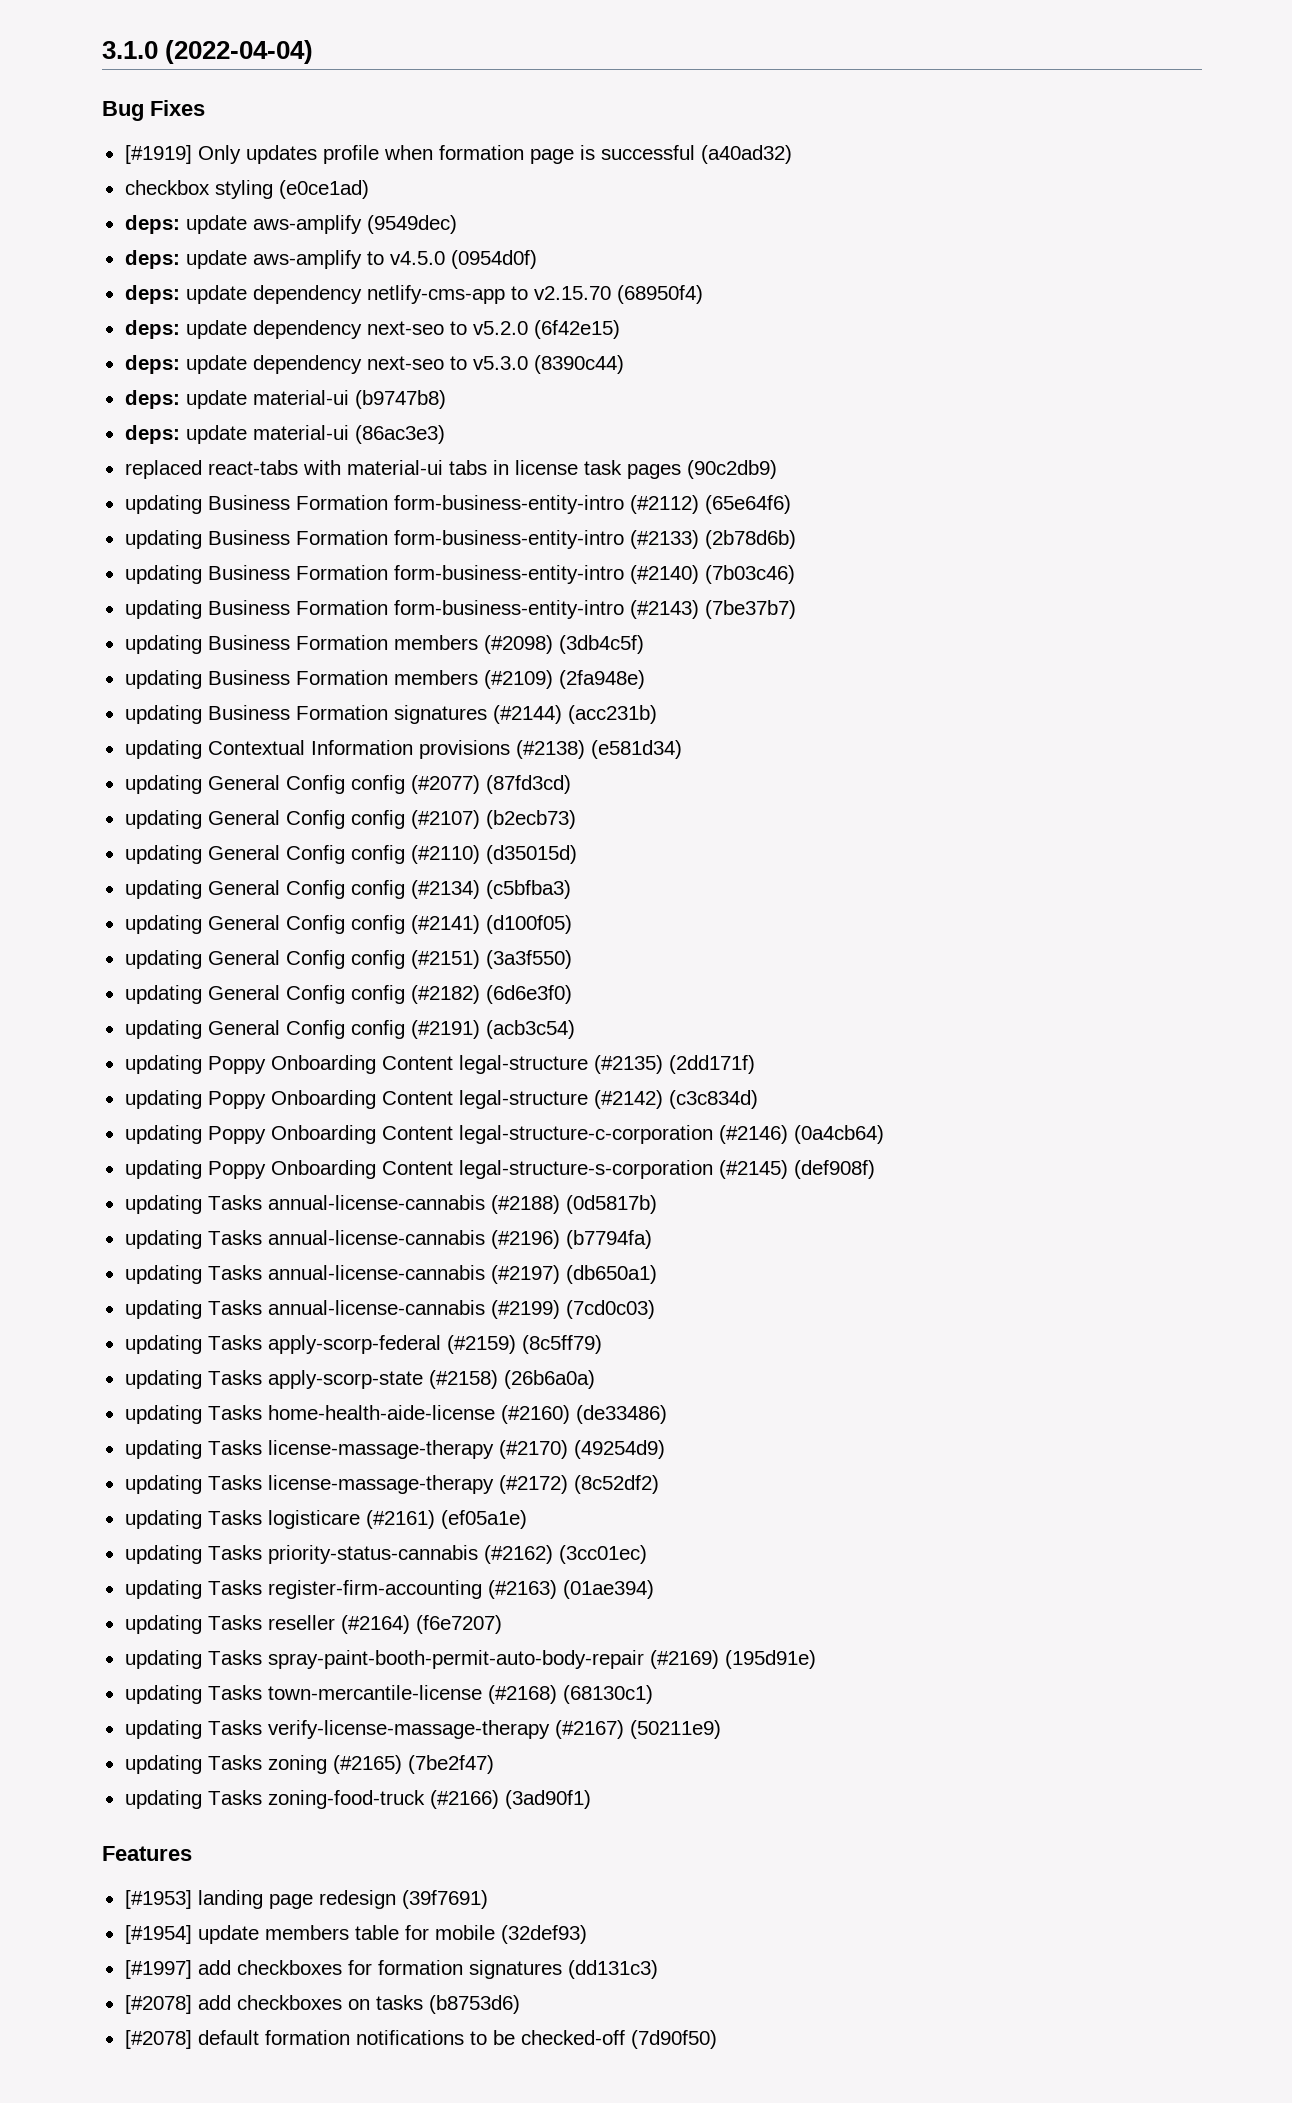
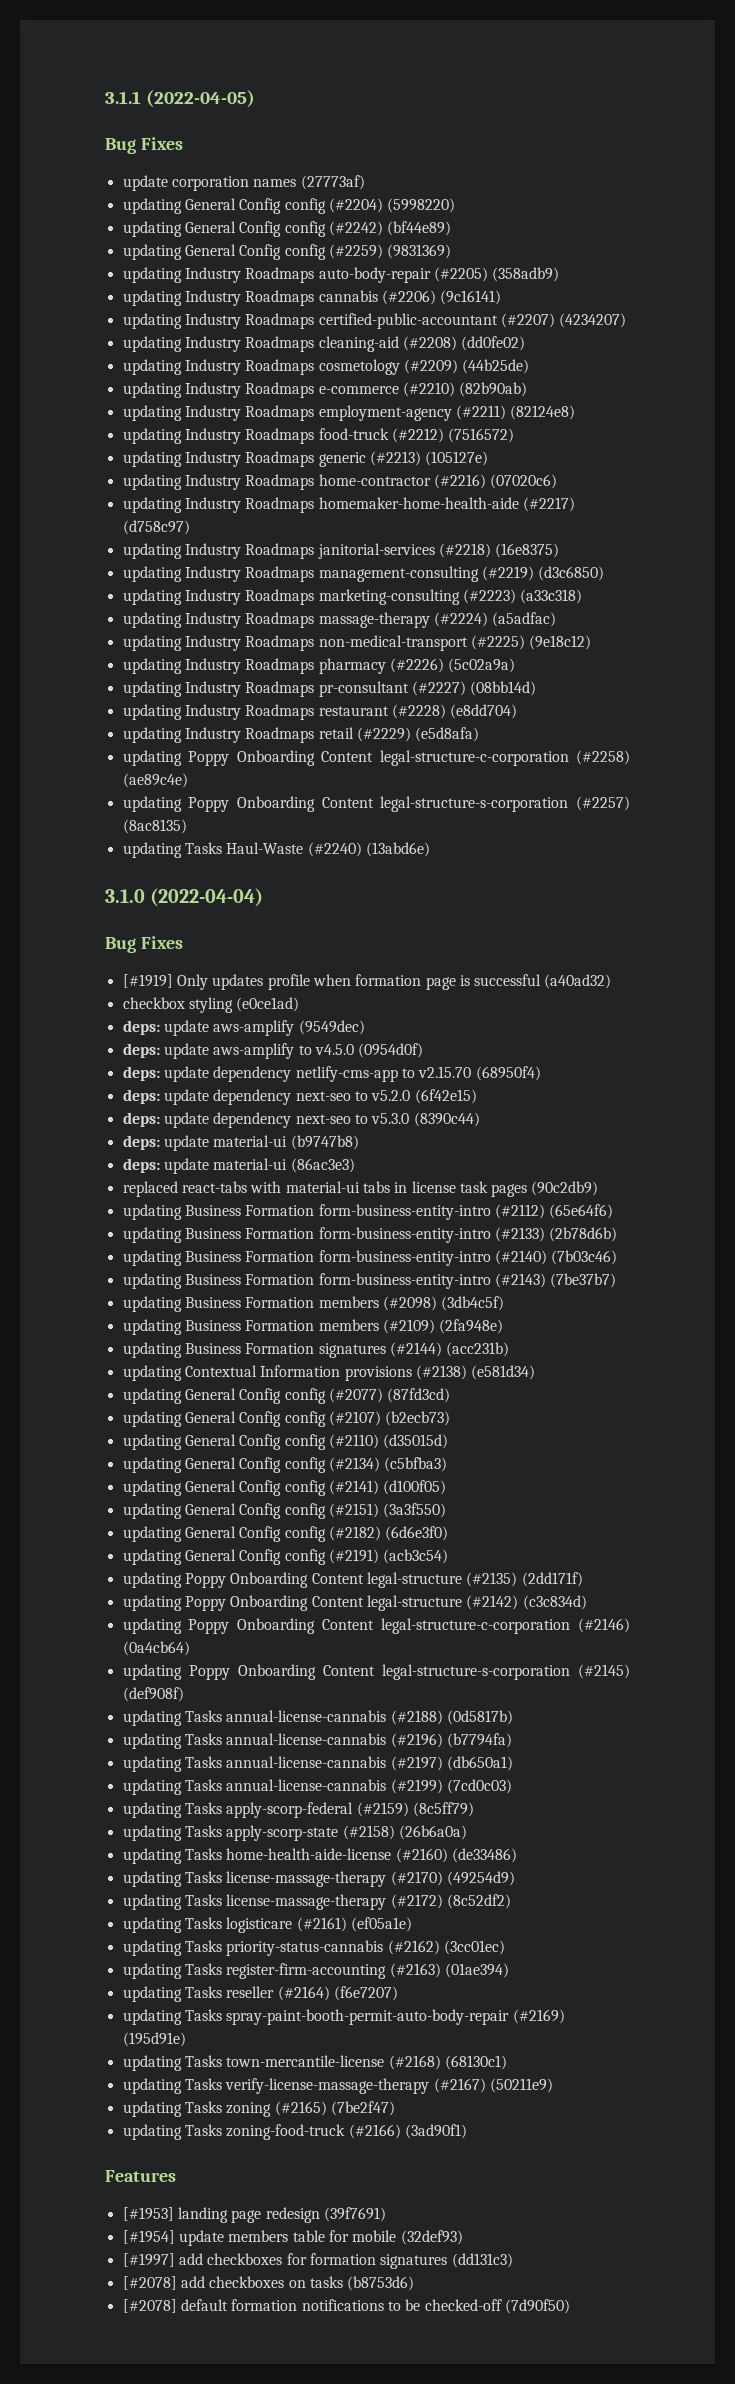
+ 3.1.1 (2022-04-05)
+ Bug Fixes
+ update corporation names (27773af)
+ updating General Config config (#2204) (5998220)
+ updating General Config config (#2242) (bf44e89)
+ updating General Config config (#2259) (9831369)
+ updating Industry Roadmaps auto-body-repair (#2205) (358adb9)
+ updating Industry Roadmaps cannabis (#2206) (9c16141)
+ updating Industry Roadmaps certified-public-accountant (#2207) (4234207)
+ updating Industry Roadmaps cleaning-aid (#2208) (dd0fe02)
+ updating Industry Roadmaps cosmetology (#2209) (44b25de)
+ updating Industry Roadmaps e-commerce (#2210) (82b90ab)
+ updating Industry Roadmaps employment-agency (#2211) (82124e8)
+ updating Industry Roadmaps food-truck (#2212) (7516572)
+ updating Industry Roadmaps generic (#2213) (105127e)
+ updating Industry Roadmaps home-contractor (#2216) (07020c6)
+ updating Industry Roadmaps homemaker-home-health-aide (#2217) (d758c97)
+ updating Industry Roadmaps janitorial-services (#2218) (16e8375)
+ updating Industry Roadmaps management-consulting (#2219) (d3c6850)
+ updating Industry Roadmaps marketing-consulting (#2223) (a33c318)
+ updating Industry Roadmaps massage-therapy (#2224) (a5adfac)
+ updating Industry Roadmaps non-medical-transport (#2225) (9e18c12)
+ updating Industry Roadmaps pharmacy (#2226) (5c02a9a)
+ updating Industry Roadmaps pr-consultant (#2227) (08bb14d)
+ updating Industry Roadmaps restaurant (#2228) (e8dd704)
+ updating Industry Roadmaps retail (#2229) (e5d8afa)
+ updating Poppy Onboarding Content legal-structure-c-corporation (#2258) (ae89c4e)
+ updating Poppy Onboarding Content legal-structure-s-corporation (#2257) (8ac8135)
+ updating Tasks Haul-Waste (#2240) (13abd6e)

